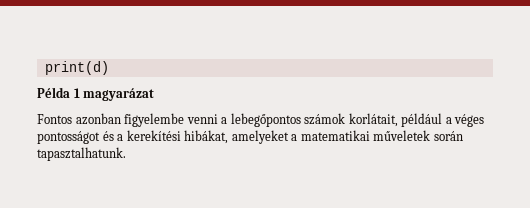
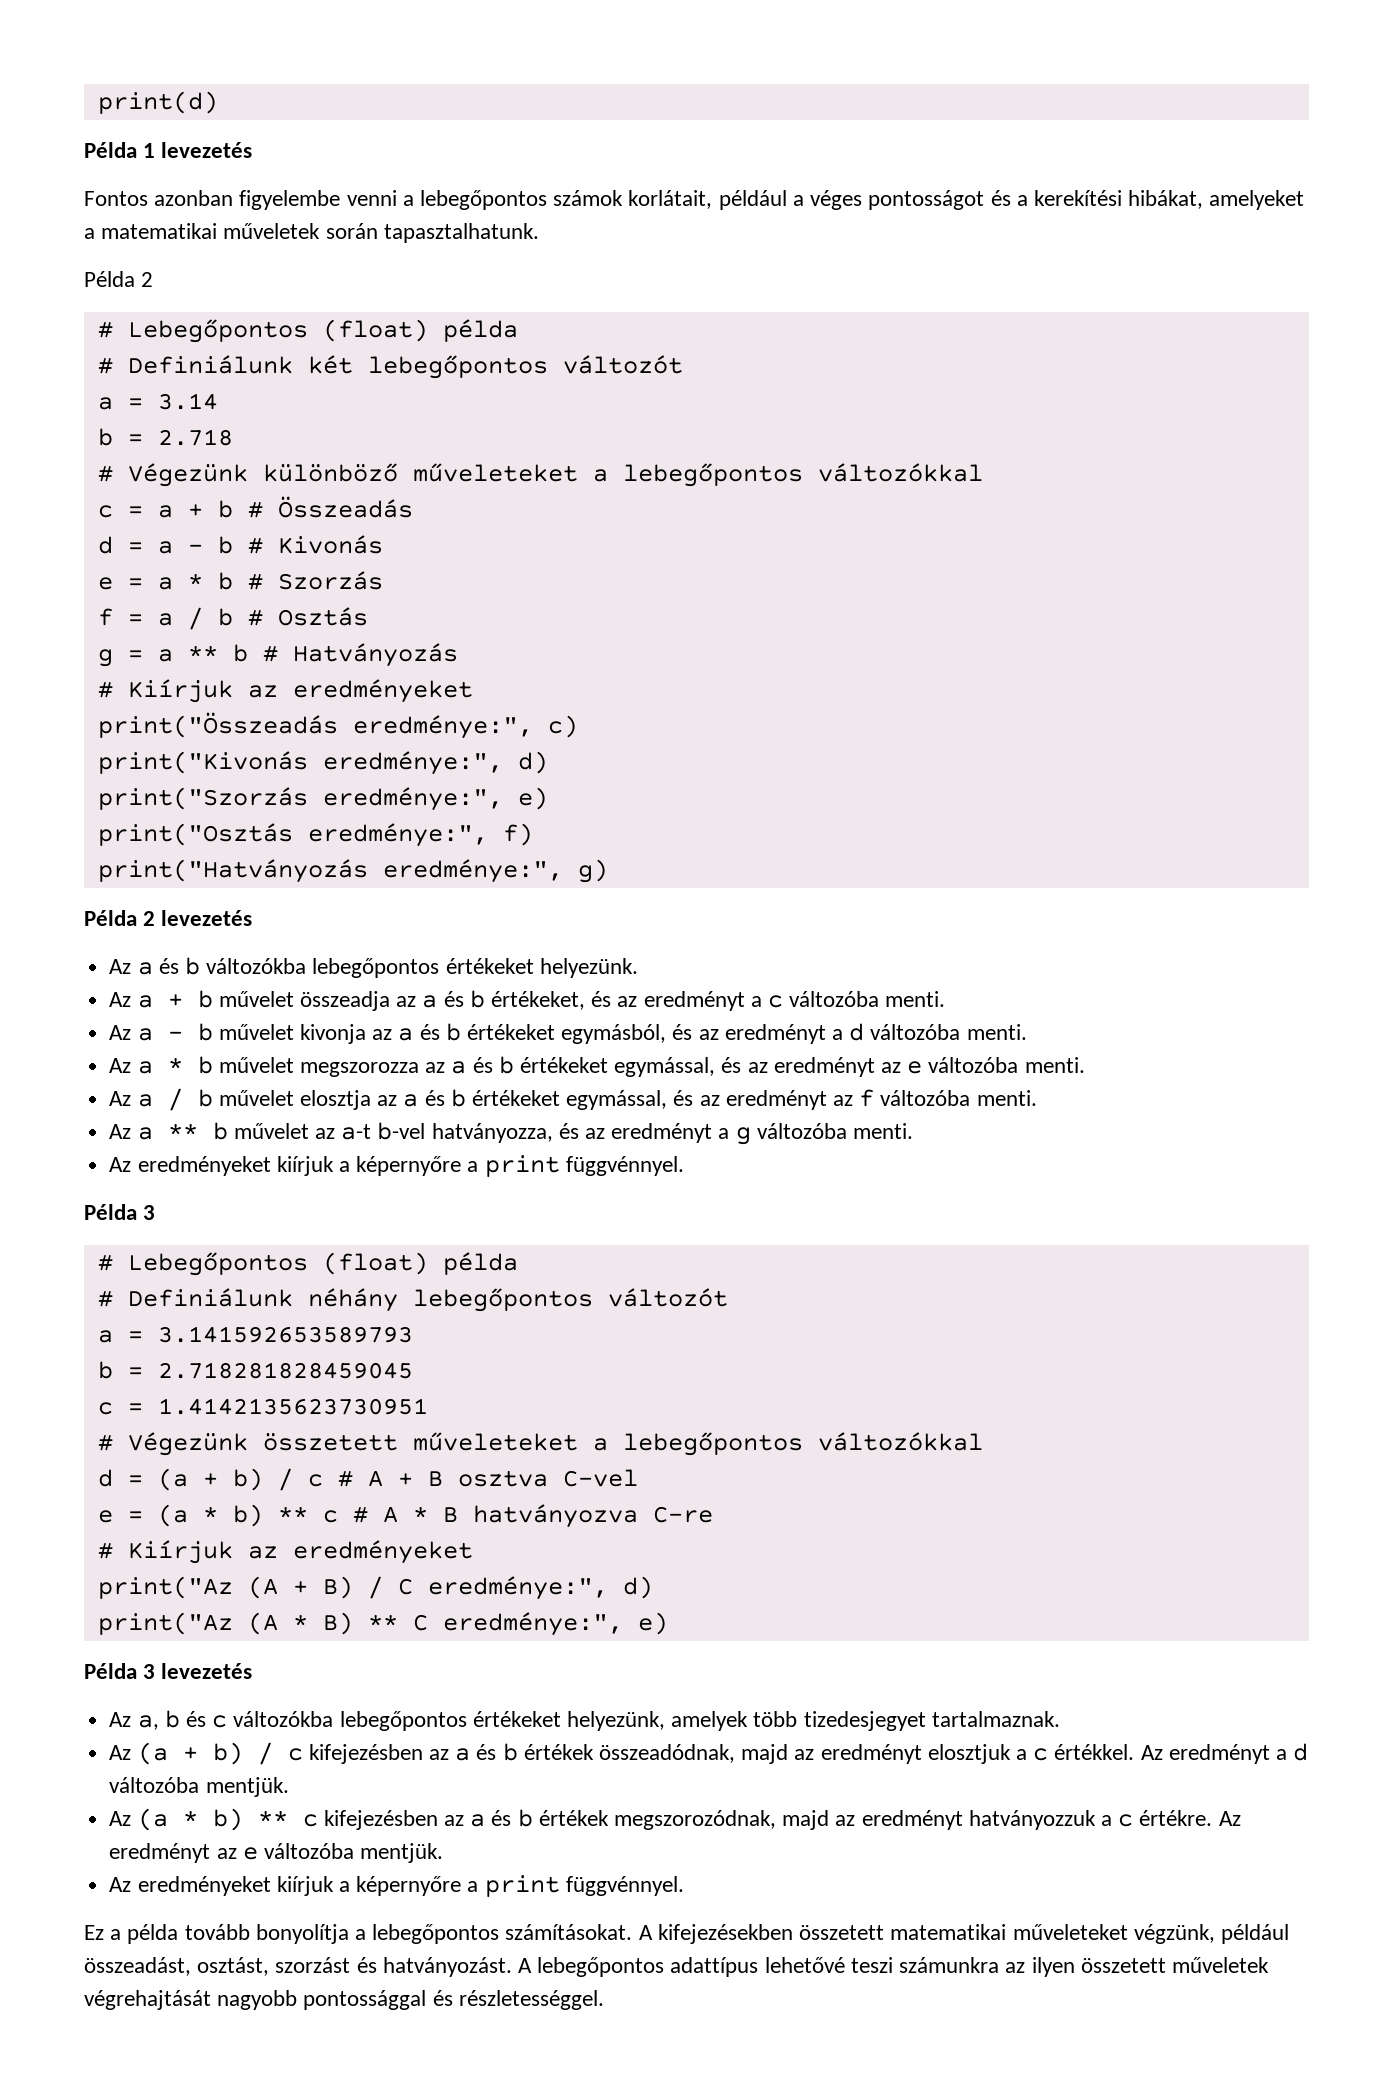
- Példa 1 magyarázat
+ Példa 1 levezetés
  Fontos azonban figyelembe venni a lebegőpontos számok korlátait, például a véges pontosságot és a kerekítési hibákat, amelyeket a matematikai műveletek során tapasztalhatunk.
+ Példa 2
+ # Lebegőpontos (float) példa
+ # Definiálunk két lebegőpontos változót
+ a = 3.14
+ b = 2.718
+ # Végezünk különböző műveleteket a lebegőpontos változókkal
+ c = a + b # Összeadás
+ d = a - b # Kivonás
+ e = a * b # Szorzás
+ f = a / b # Osztás
+ g = a ** b # Hatványozás
+ # Kiírjuk az eredményeket
+ print("Összeadás eredménye:", c)
+ print("Kivonás eredménye:", d)
+ print("Szorzás eredménye:", e)
+ print("Osztás eredménye:", f)
+ print("Hatványozás eredménye:", g)
+ Példa 2 levezetés
+ Az a és b változókba lebegőpontos értékeket helyezünk.
+ Az a + b művelet összeadja az a és b értékeket, és az eredményt a c változóba menti.
+ Az a - b művelet kivonja az a és b értékeket egymásból, és az eredményt a d változóba menti.
+ Az a * b művelet megszorozza az a és b értékeket egymással, és az eredményt az e változóba menti.
+ Az a / b művelet elosztja az a és b értékeket egymással, és az eredményt az f változóba menti.
+ Az a ** b művelet az a-t b-vel hatványozza, és az eredményt a g változóba menti.
+ Az eredményeket kiírjuk a képernyőre a print függvénnyel.
+ Példa 3
+ # Lebegőpontos (float) példa
+ # Definiálunk néhány lebegőpontos változót
+ a = 3.141592653589793
+ b = 2.718281828459045
+ c = 1.4142135623730951
+ # Végezünk összetett műveleteket a lebegőpontos változókkal
+ d = (a + b) / c # A + B osztva C-vel
+ e = (a * b) ** c # A * B hatványozva C-re
+ # Kiírjuk az eredményeket
+ print("Az (A + B) / C eredménye:", d)
+ print("Az (A * B) ** C eredménye:", e)
+ Példa 3 levezetés
+ Az a, b és c változókba lebegőpontos értékeket helyezünk, amelyek több tizedesjegyet tartalmaznak.
+ Az (a + b) / c kifejezésben az a és b értékek összeadódnak, majd az eredményt elosztjuk a c értékkel. Az eredményt a d változóba mentjük.
+ Az (a * b) ** c kifejezésben az a és b értékek megszorozódnak, majd az eredményt hatványozzuk a c értékre. Az eredményt az e változóba mentjük.
+ Az eredményeket kiírjuk a képernyőre a print függvénnyel.
+ Ez a példa tovább bonyolítja a lebegőpontos számításokat. A kifejezésekben összetett matematikai műveleteket végzünk, például összeadást, osztást, szorzást és hatványozást. A lebegőpontos adattípus lehetővé teszi számunkra az ilyen összetett műveletek végrehajtását nagyobb pontossággal és részletességgel.

